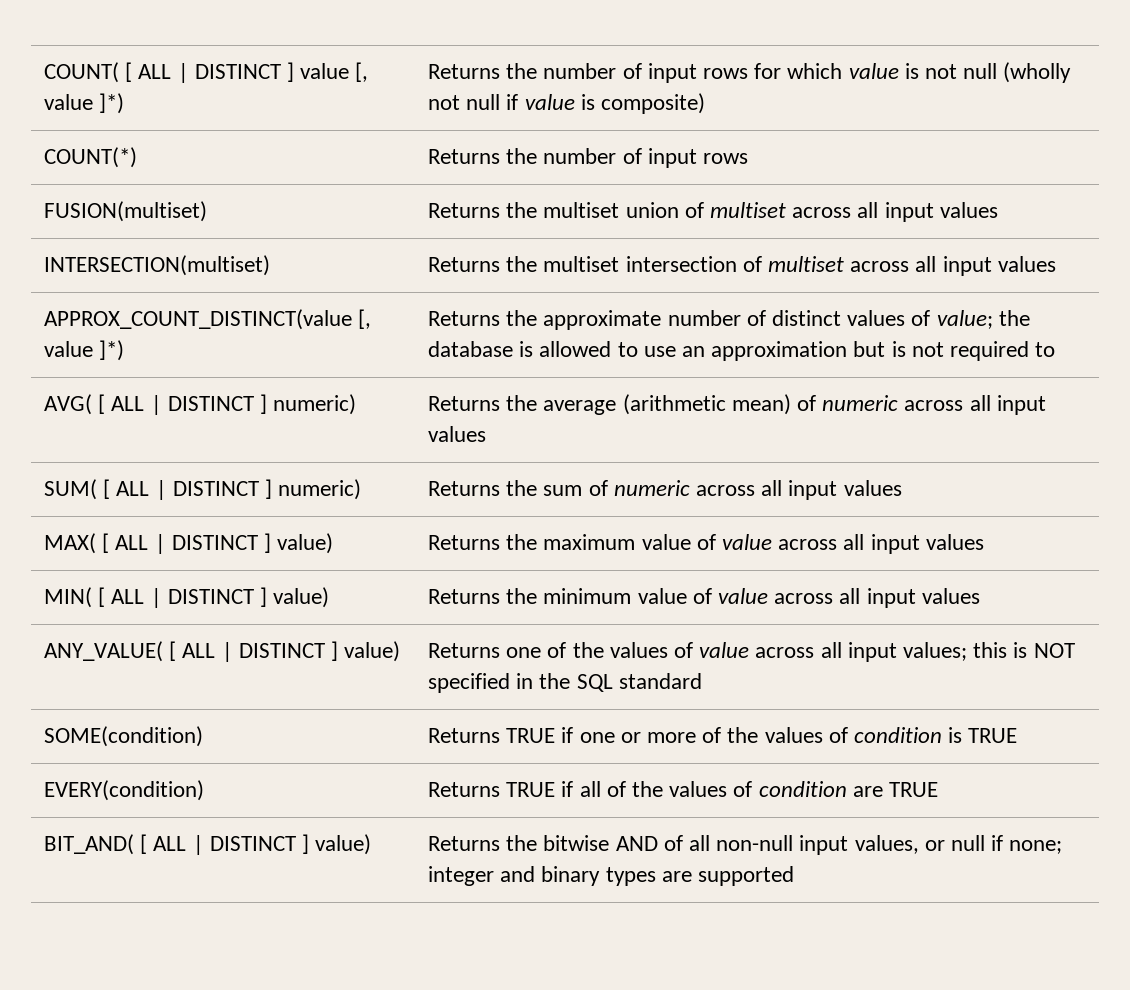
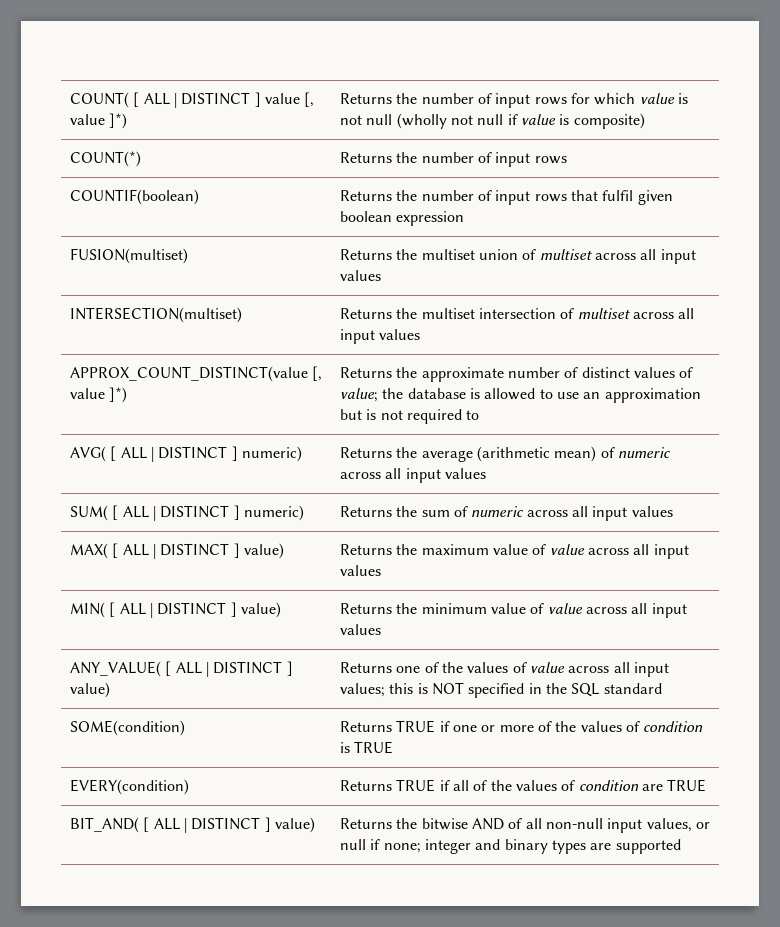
+ COUNTIF(boolean) | Returns the number of input rows that fulfil given boolean expression

